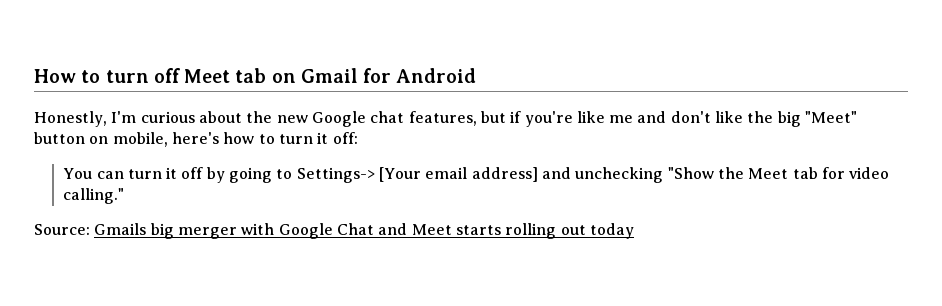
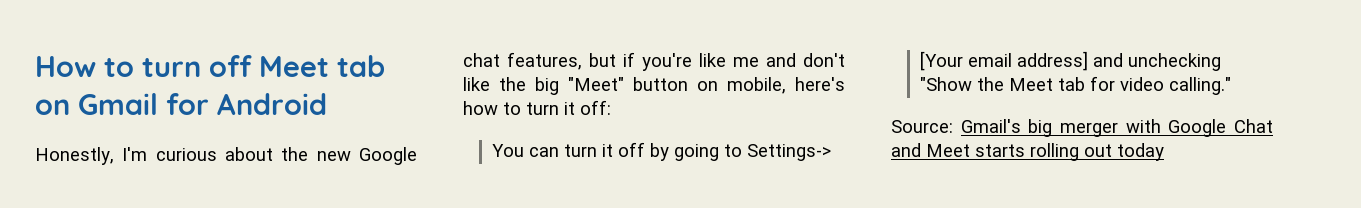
- Source: Gmails big merger with Google Chat and Meet starts rolling out today
+ Source: Gmail's big merger with Google Chat and Meet starts rolling out today

